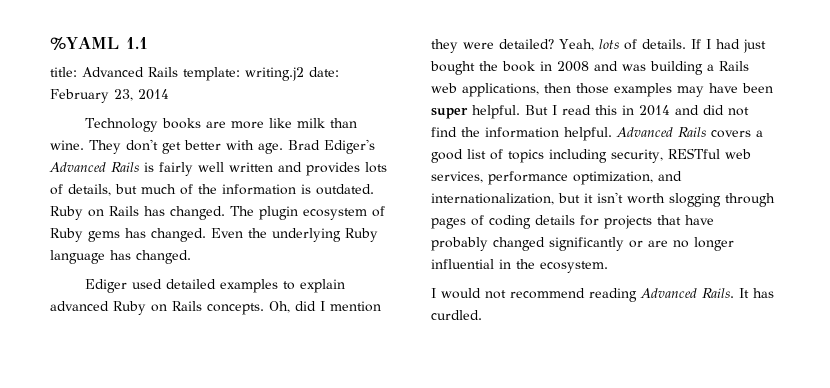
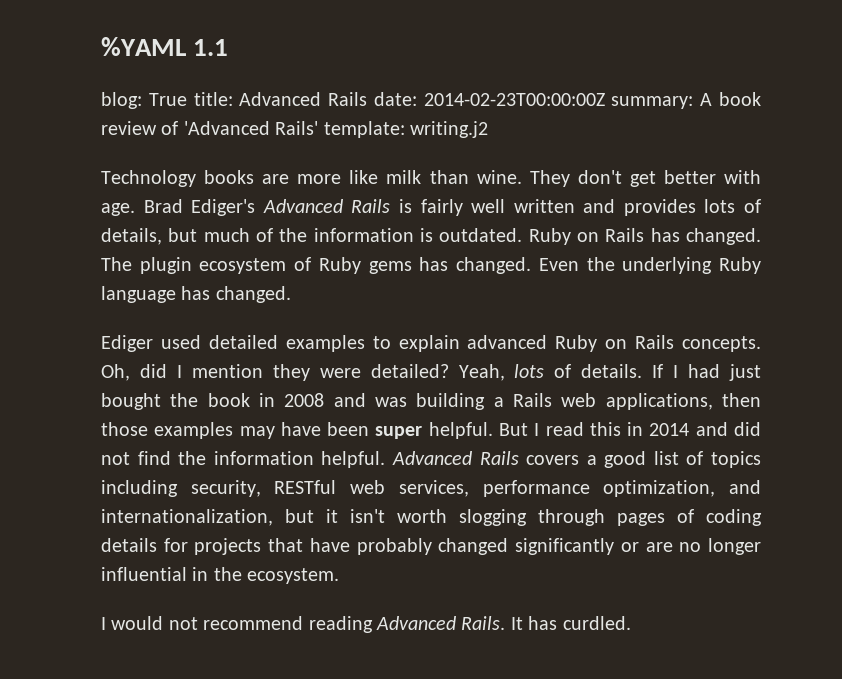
- title: Advanced Rails template: writing.j2 date: February 23, 2014
+ blog: True title: Advanced Rails date: 2014-02-23T00:00:00Z summary: A book review of 'Advanced Rails' template: writing.j2

